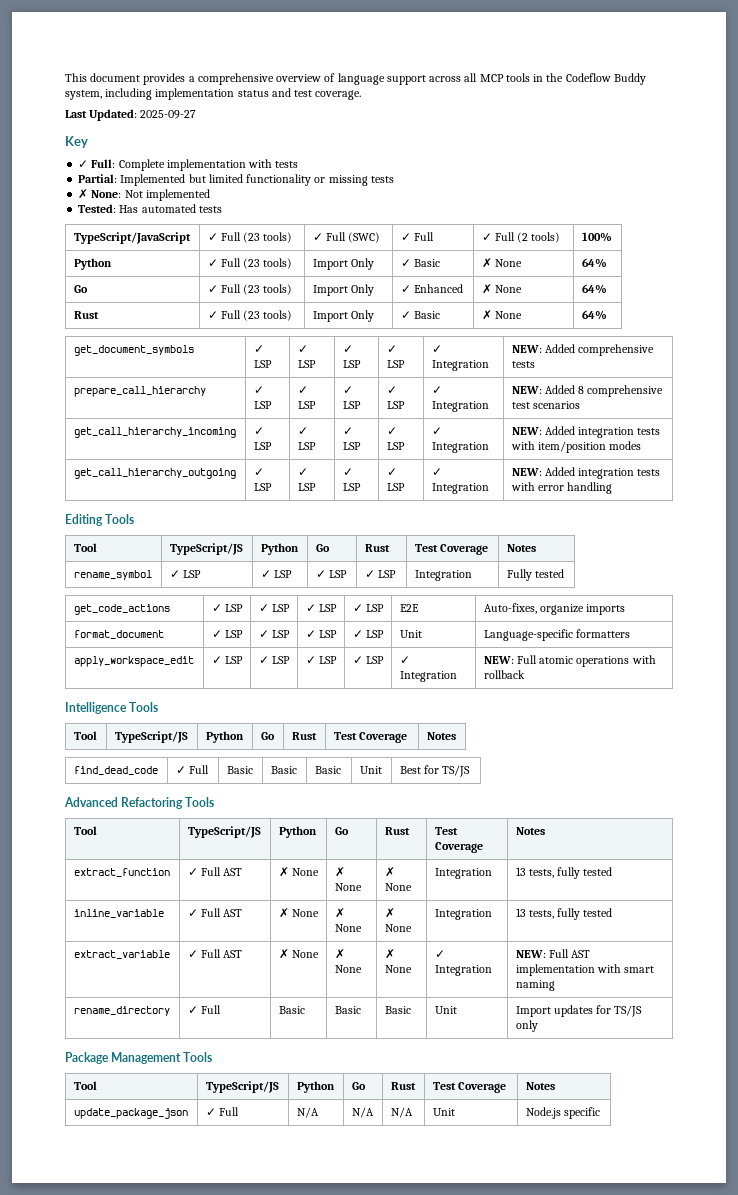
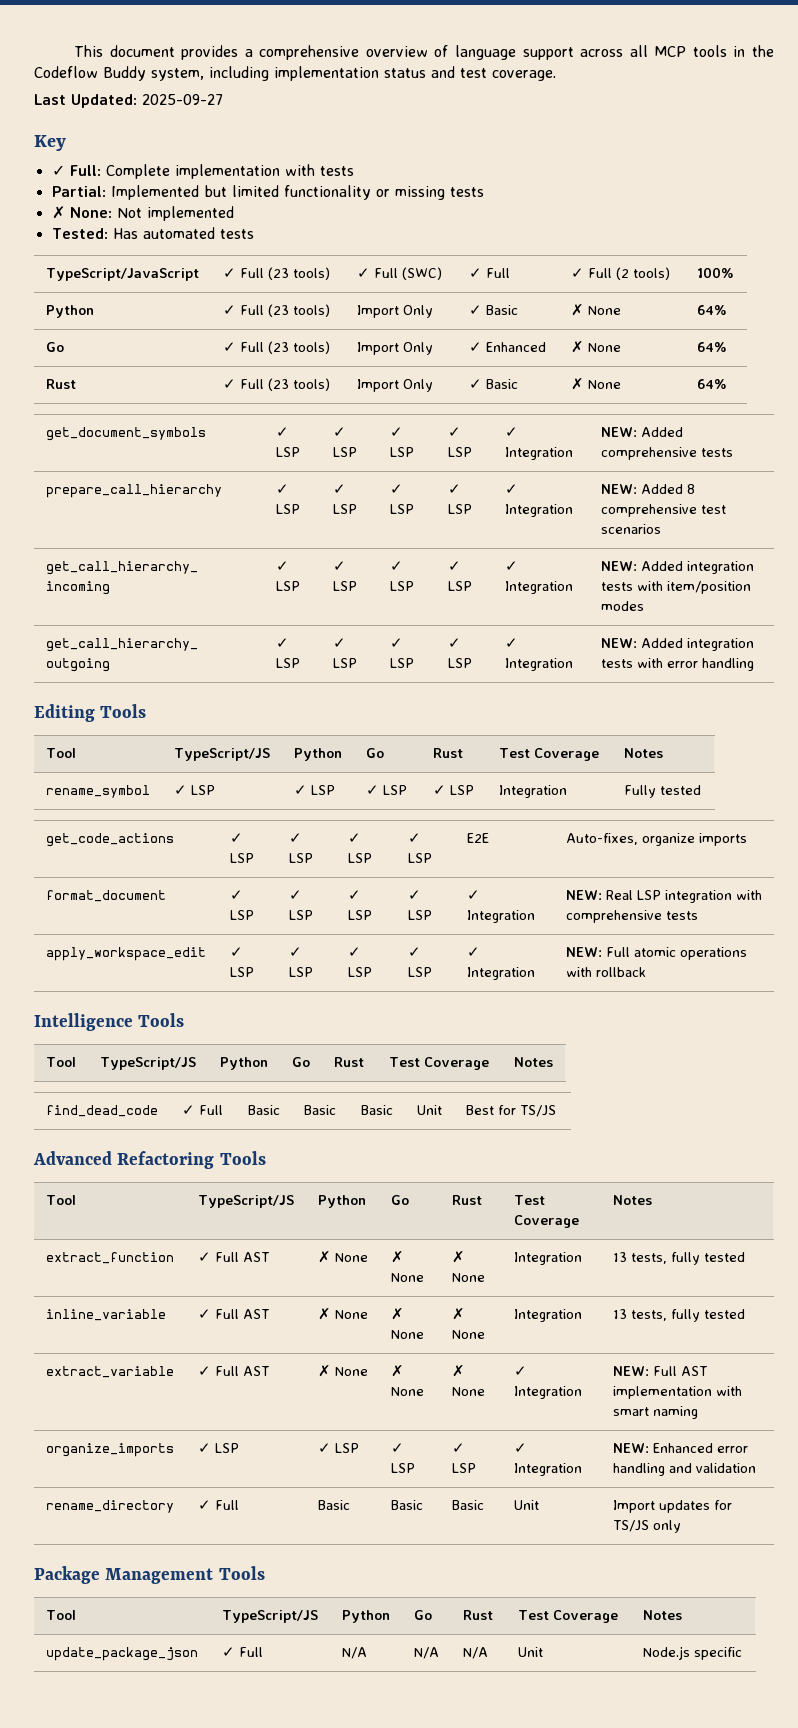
- format_document | ✓ LSP | ✓ LSP | ✓ LSP | ✓ LSP | Unit | Language-specific formatters
+ format_document | ✓ LSP | ✓ LSP | ✓ LSP | ✓ LSP | ✓ Integration | NEW: Real LSP integration with comprehensive tests
+ organize_imports | ✓ LSP | ✓ LSP | ✓ LSP | ✓ LSP | ✓ Integration | NEW: Enhanced error handling and validation

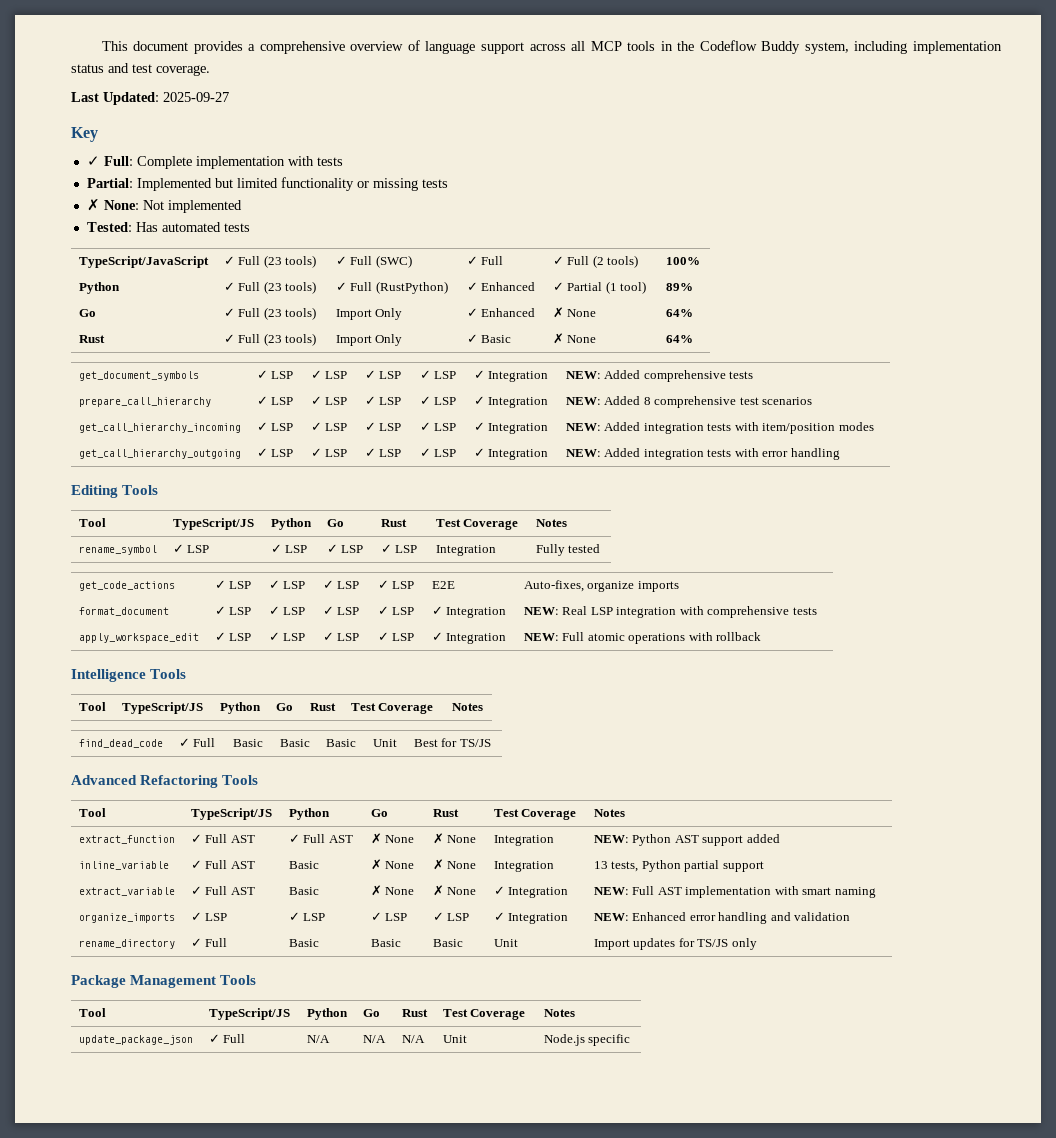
- Python | ✓ Full (23 tools) | Import Only | ✓ Basic | ✗ None | 64%
+ Python | ✓ Full (23 tools) | ✓ Full (RustPython) | ✓ Enhanced | ✓ Partial (1 tool) | 89%
- extract_function | ✓ Full AST | ✗ None | ✗ None | ✗ None | Integration | 13 tests, fully tested
- inline_variable | ✓ Full AST | ✗ None | ✗ None | ✗ None | Integration | 13 tests, fully tested
+ extract_function | ✓ Full AST | ✓ Full AST | ✗ None | ✗ None | Integration | NEW: Python AST support added
+ inline_variable | ✓ Full AST | Basic | ✗ None | ✗ None | Integration | 13 tests, Python partial support
- extract_variable | ✓ Full AST | ✗ None | ✗ None | ✗ None | ✓ Integration | NEW: Full AST implementation with smart naming
+ extract_variable | ✓ Full AST | Basic | ✗ None | ✗ None | ✓ Integration | NEW: Full AST implementation with smart naming

